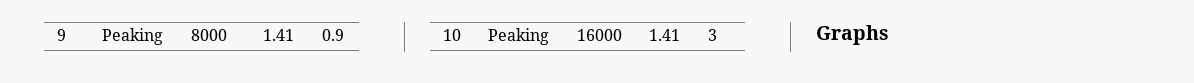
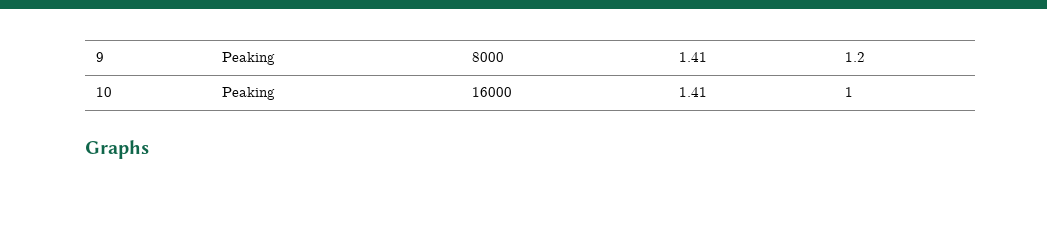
- 9 | Peaking | 8000 | 1.41 | 0.9
+ 9 | Peaking | 8000 | 1.41 | 1.2
- 10 | Peaking | 16000 | 1.41 | 3
+ 10 | Peaking | 16000 | 1.41 | 1

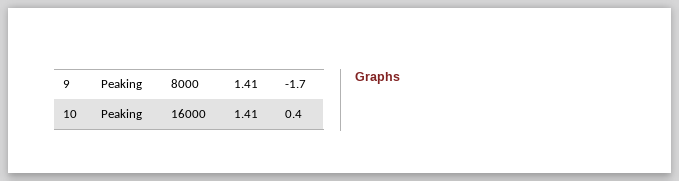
- 9 | Peaking | 8000 | 1.41 | 1.2
+ 9 | Peaking | 8000 | 1.41 | -1.7
- 10 | Peaking | 16000 | 1.41 | 1
+ 10 | Peaking | 16000 | 1.41 | 0.4

